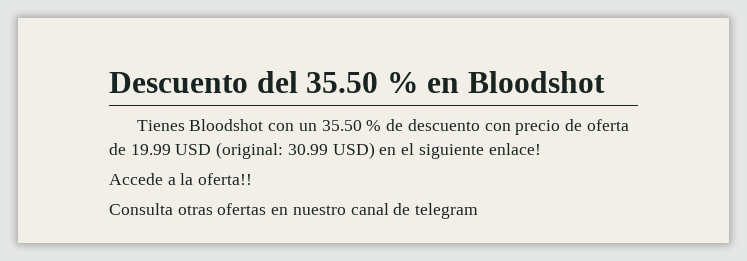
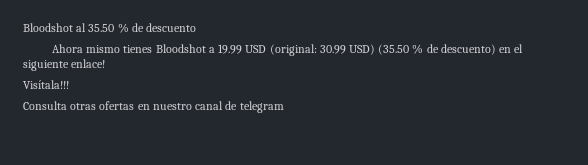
- Descuento del 35.50 % en Bloodshot
- Tienes Bloodshot con un 35.50 % de descuento con precio de oferta de 19.99 USD (original: 30.99 USD) en el siguiente enlace!
+ Bloodshot al 35.50 % de descuento
+ Ahora mismo tienes Bloodshot a 19.99 USD (original: 30.99 USD) (35.50 % de descuento) en el siguiente enlace!
- Accede a la oferta!!
+ Visítala!!!

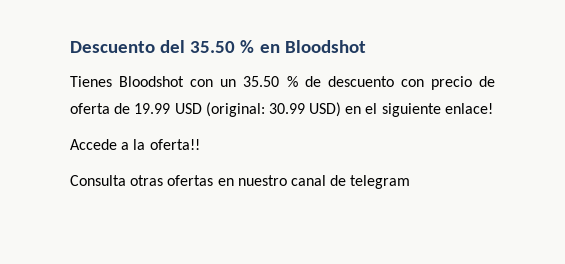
- Bloodshot al 35.50 % de descuento
- Ahora mismo tienes Bloodshot a 19.99 USD (original: 30.99 USD) (35.50 % de descuento) en el siguiente enlace!
+ Descuento del 35.50 % en Bloodshot
+ Tienes Bloodshot con un 35.50 % de descuento con precio de oferta de 19.99 USD (original: 30.99 USD) en el siguiente enlace!
- Visítala!!!
+ Accede a la oferta!!

